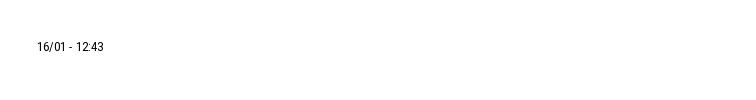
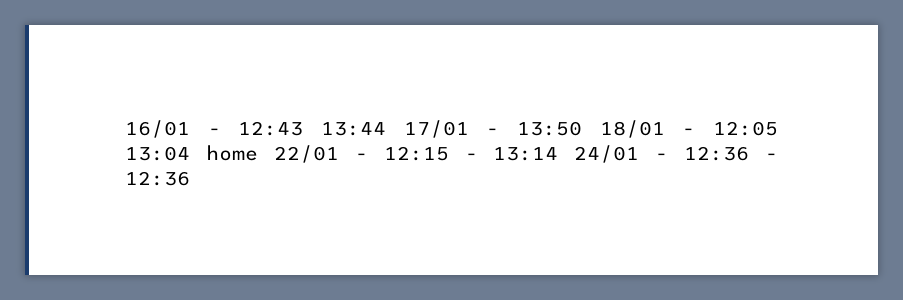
- 16/01 - 12:43
+ 16/01 - 12:43 13:44 17/01 - 13:50 18/01 - 12:05 13:04 home 22/01 - 12:15 - 13:14 24/01 - 12:36 - 12:36

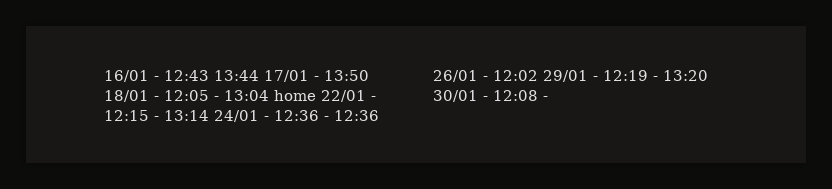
- 16/01 - 12:43 13:44 17/01 - 13:50 18/01 - 12:05 13:04 home 22/01 - 12:15 - 13:14 24/01 - 12:36 - 12:36
+ 16/01 - 12:43 13:44 17/01 - 13:50 18/01 - 12:05 - 13:04 home 22/01 - 12:15 - 13:14 24/01 - 12:36 - 12:36 26/01 - 12:02 29/01 - 12:19 - 13:20 30/01 - 12:08 -

